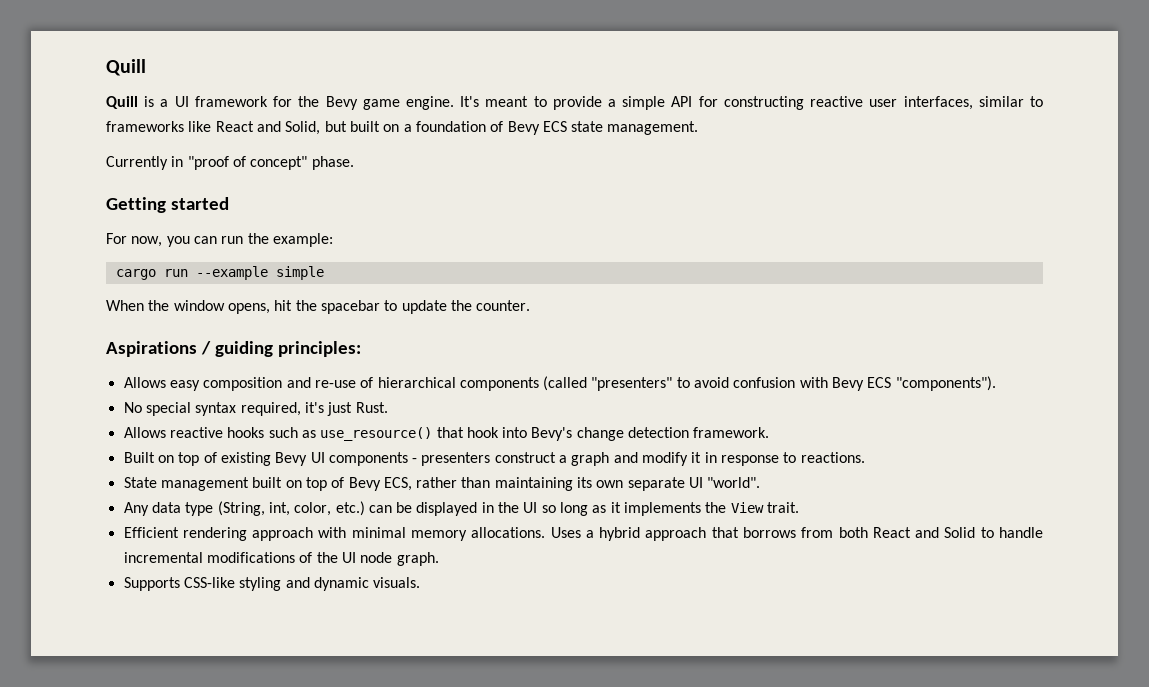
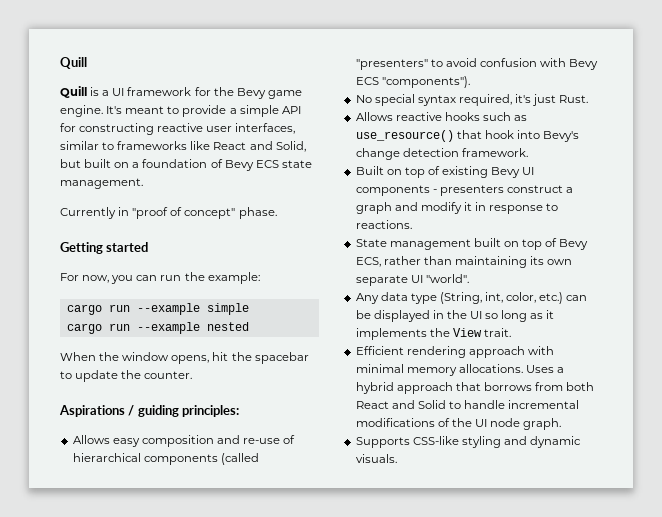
+ cargo run --example nested

